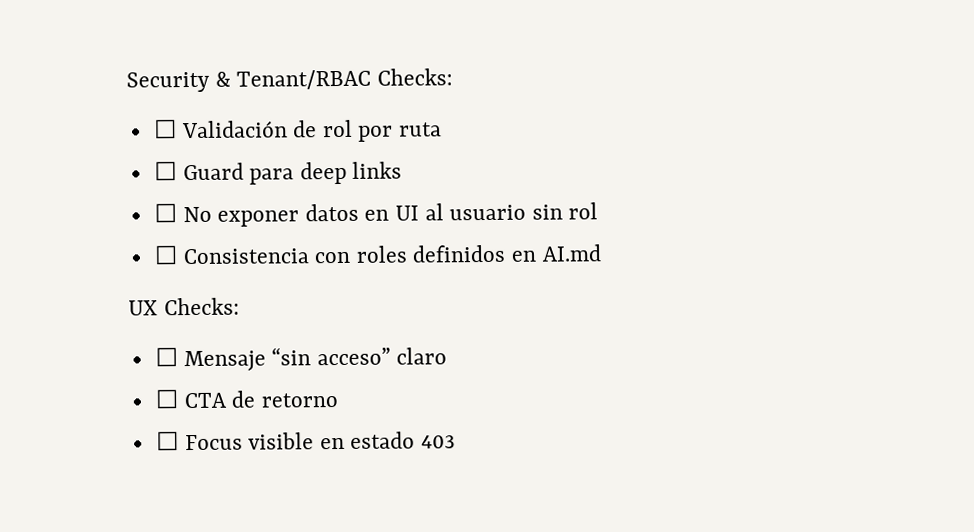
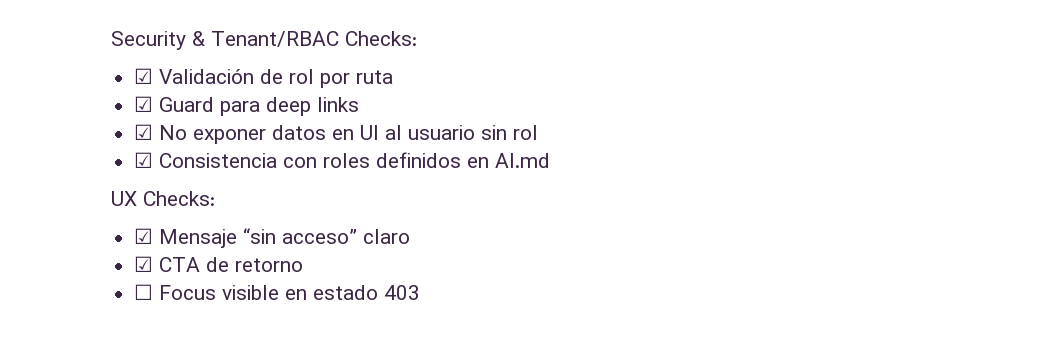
- ☐ Validación de rol por ruta
+ ☑ Validación de rol por ruta
- ☐ Guard para deep links
+ ☑ Guard para deep links
- ☐ No exponer datos en UI al usuario sin rol
+ ☑ No exponer datos en UI al usuario sin rol
- ☐ Consistencia con roles definidos en AI.md
+ ☑ Consistencia con roles definidos en AI.md
- ☐ Mensaje “sin acceso” claro
+ ☑ Mensaje “sin acceso” claro
- ☐ CTA de retorno
+ ☑ CTA de retorno

